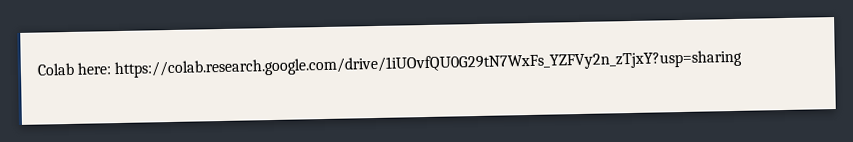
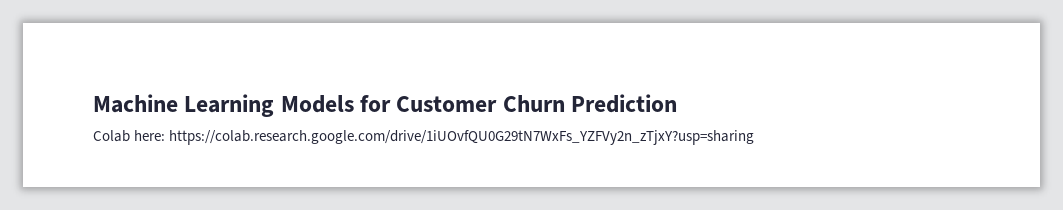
+ Machine Learning Models for Customer Churn Prediction

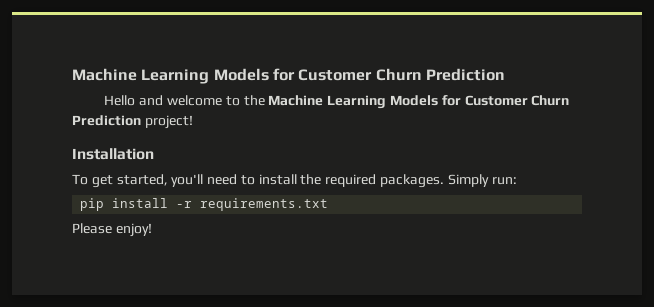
- Colab here: https://colab.research.google.com/drive/1iUOvfQU0G29tN7WxFs_YZFVy2n_zTjxY?usp=sharing
+ Hello and welcome to the Machine Learning Models for Customer Churn Prediction project!
+ Installation
+ To get started, you'll need to install the required packages. Simply run:
+ pip install -r requirements.txt
+ Please enjoy!

